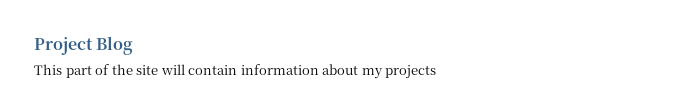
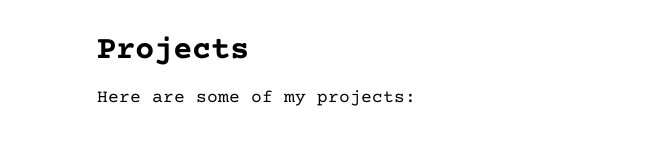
- Project Blog
- This part of the site will contain information about my projects
+ Projects
+ Here are some of my projects:

